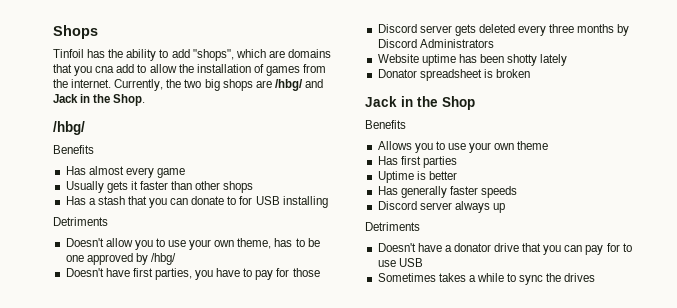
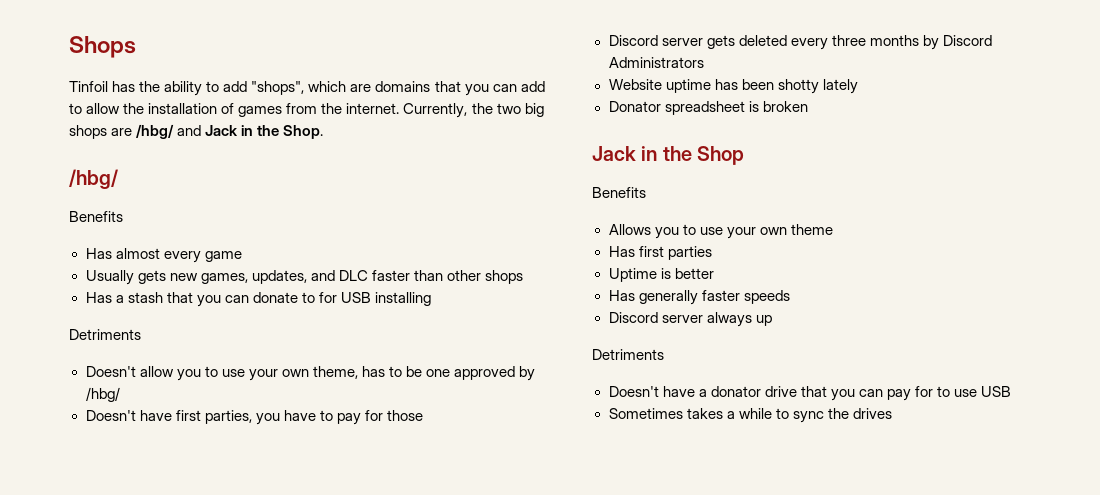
- Tinfoil has the ability to add "shops", which are domains that you cna add to allow the installation of games from the internet.
+ Tinfoil has the ability to add "shops", which are domains that you can add to allow the installation of games from the internet.
- Usually gets it faster than other shops
+ Usually gets new games, updates, and DLC faster than other shops

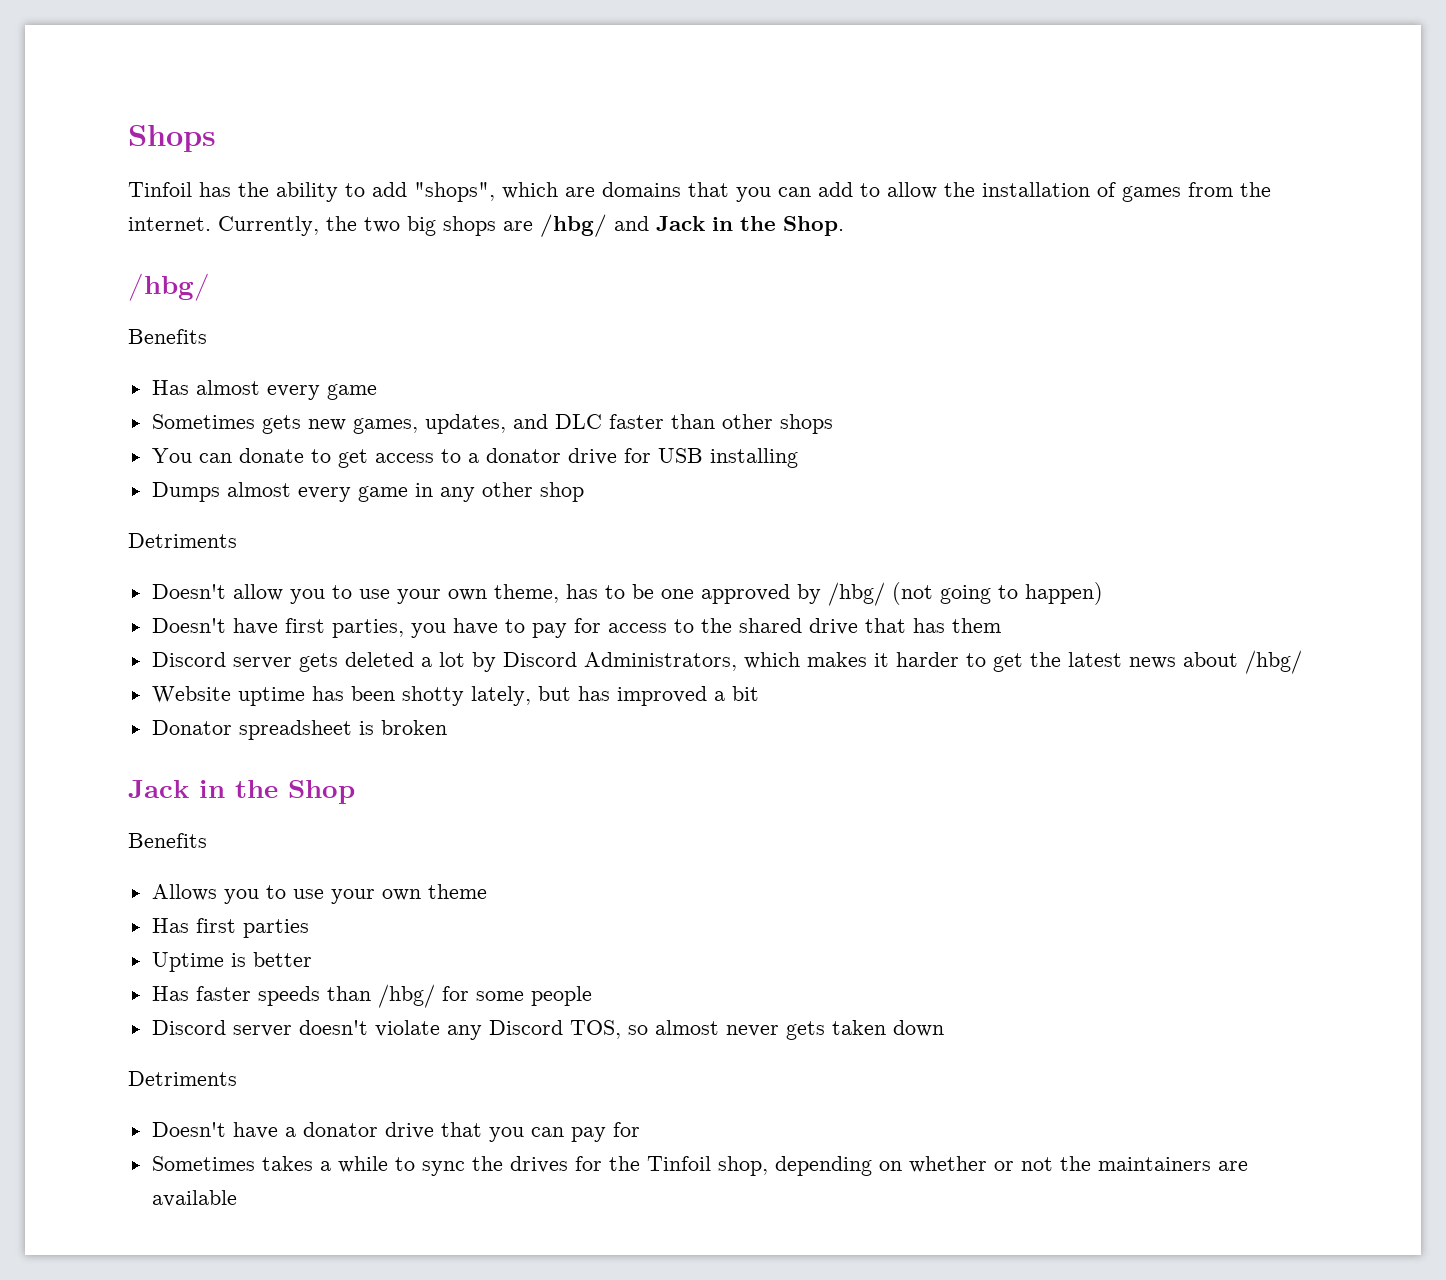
- Usually gets new games, updates, and DLC faster than other shops
+ Sometimes gets new games, updates, and DLC faster than other shops
- Has a stash that you can donate to for USB installing
+ You can donate to get access to a donator drive for USB installing
+ Dumps almost every game in any other shop
- Doesn't allow you to use your own theme, has to be one approved by /hbg/
+ Doesn't allow you to use your own theme, has to be one approved by /hbg/ (not going to happen)
- Doesn't have first parties, you have to pay for those
- Discord server gets deleted every three months by Discord Administrators
+ Doesn't have first parties, you have to pay for access to the shared drive that has them
+ Discord server gets deleted a lot by Discord Administrators, which makes it harder to get the latest news about /hbg/
- Website uptime has been shotty lately
+ Website uptime has been shotty lately, but has improved a bit
- Has generally faster speeds
- Discord server always up
+ Has faster speeds than /hbg/ for some people
+ Discord server doesn't violate any Discord TOS, so almost never gets taken down
- Doesn't have a donator drive that you can pay for to use USB
+ Doesn't have a donator drive that you can pay for
- Sometimes takes a while to sync the drives
+ Sometimes takes a while to sync the drives for the Tinfoil shop, depending on whether or not the maintainers are available

